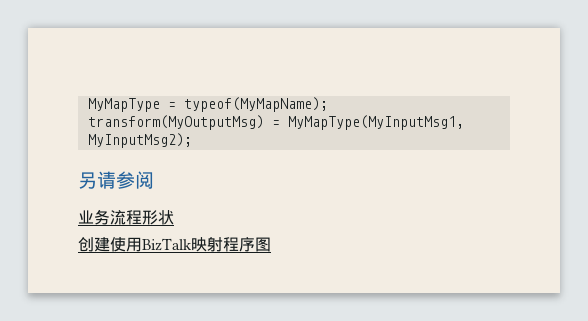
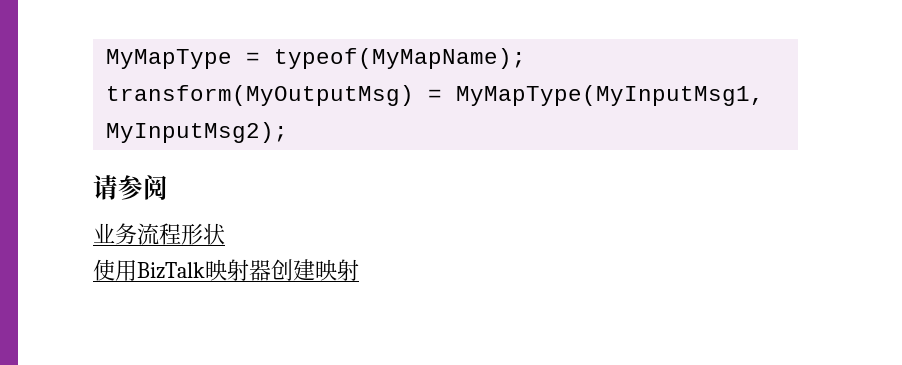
- 另请参阅
+ 请参阅
- 创建使用BizTalk映射程序图
+ 使用BizTalk映射器创建映射

